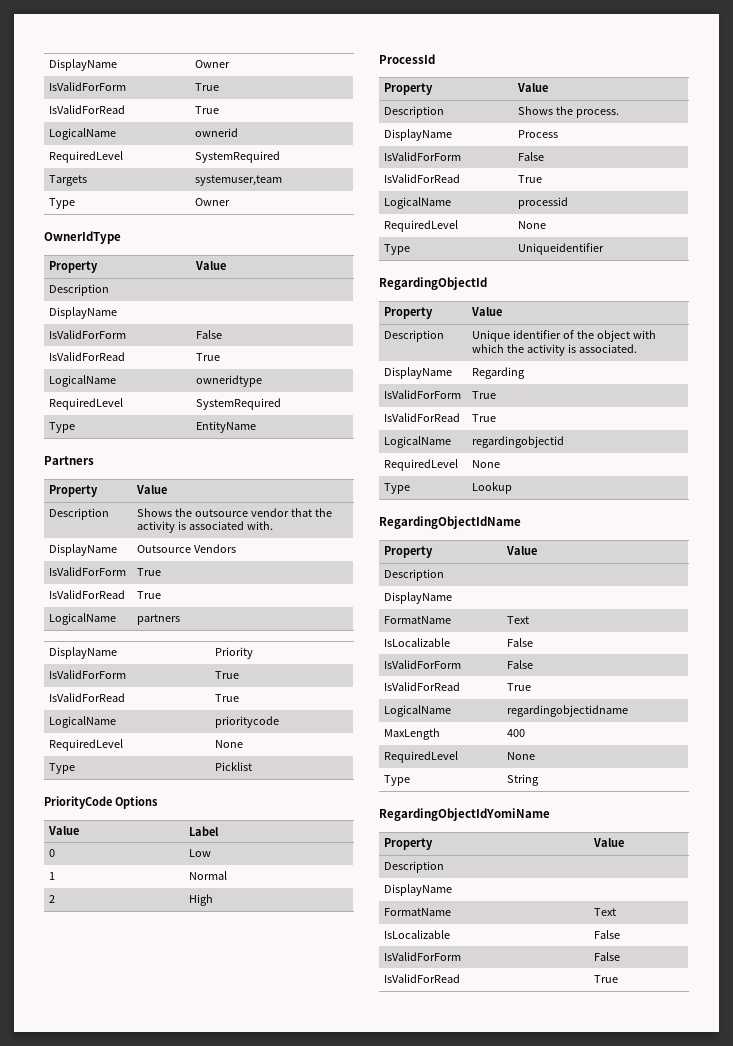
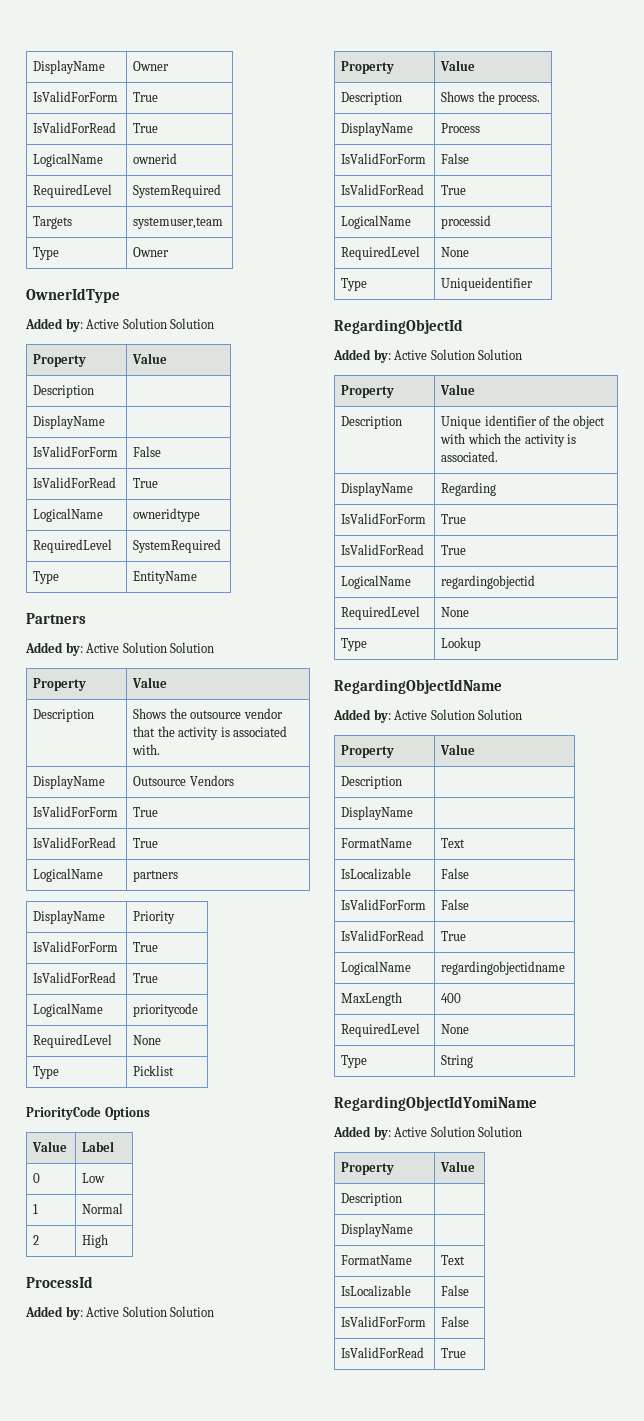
  OwnerIdType
+ Added by: Active Solution Solution
  Partners
+ Added by: Active Solution Solution
  ProcessId
+ Added by: Active Solution Solution
  RegardingObjectId
+ Added by: Active Solution Solution
  RegardingObjectIdName
+ Added by: Active Solution Solution
  RegardingObjectIdYomiName
+ Added by: Active Solution Solution

